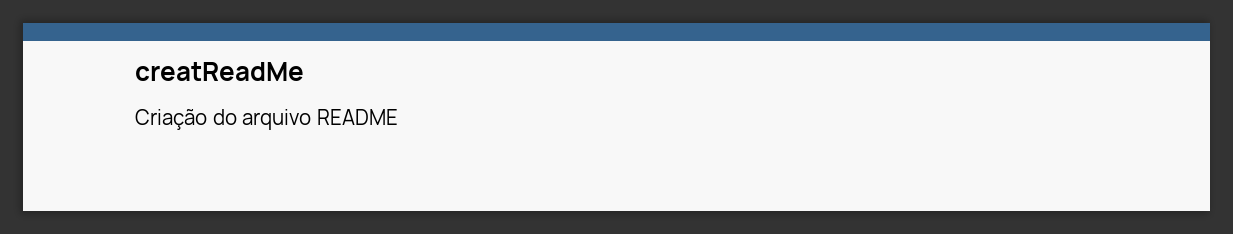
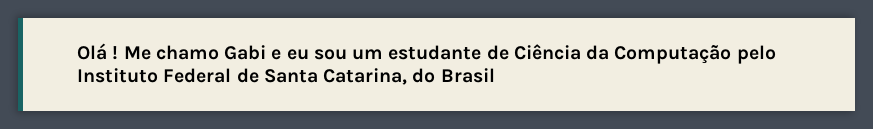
- creatReadMe
- Criação do arquivo README
+ Olá ! Me chamo Gabi e eu sou um estudante de Ciência da Computação pelo Instituto Federal de Santa Catarina, do Brasil

